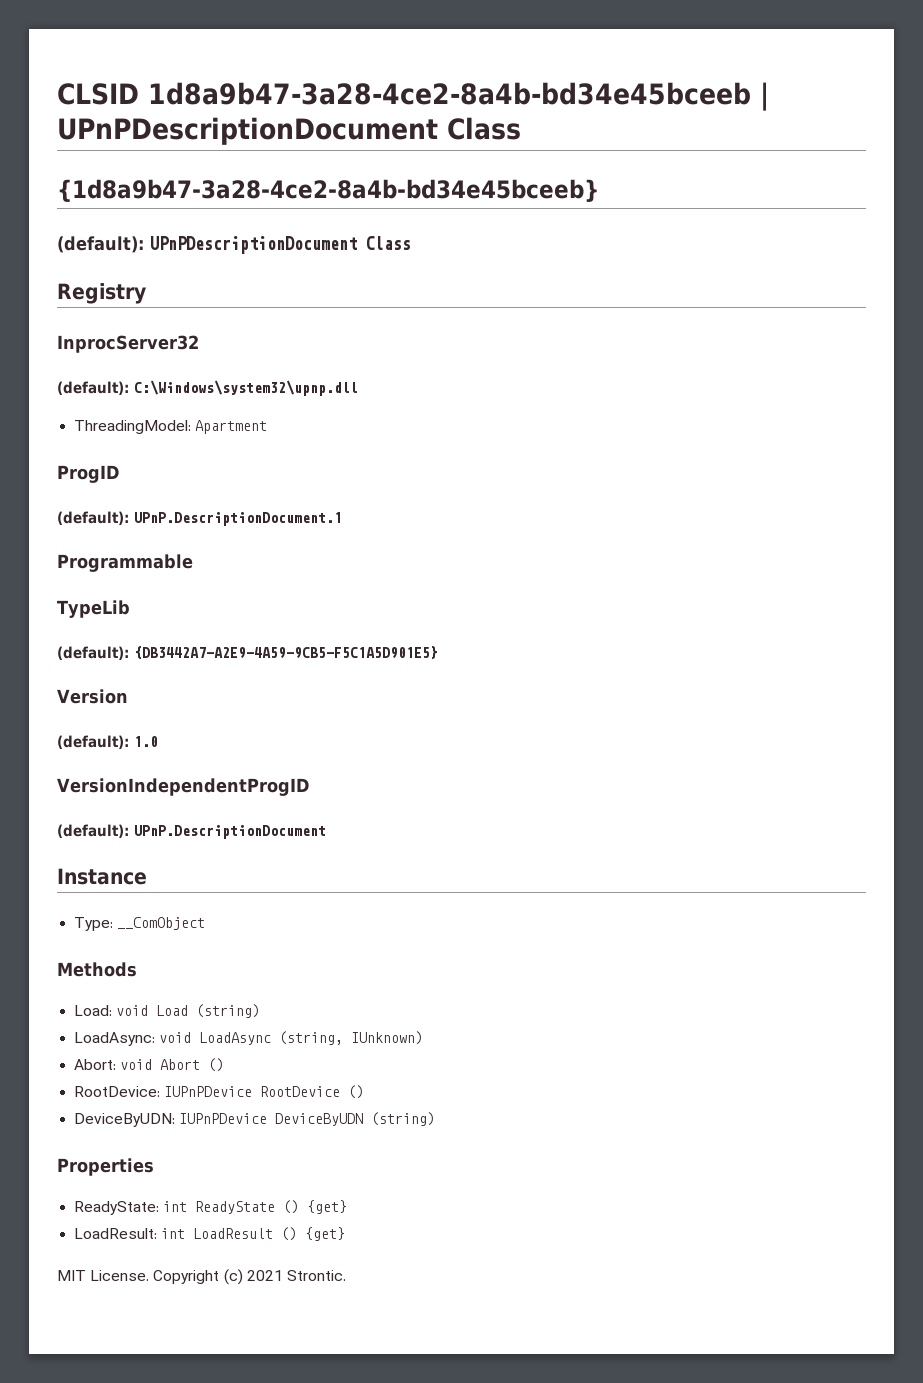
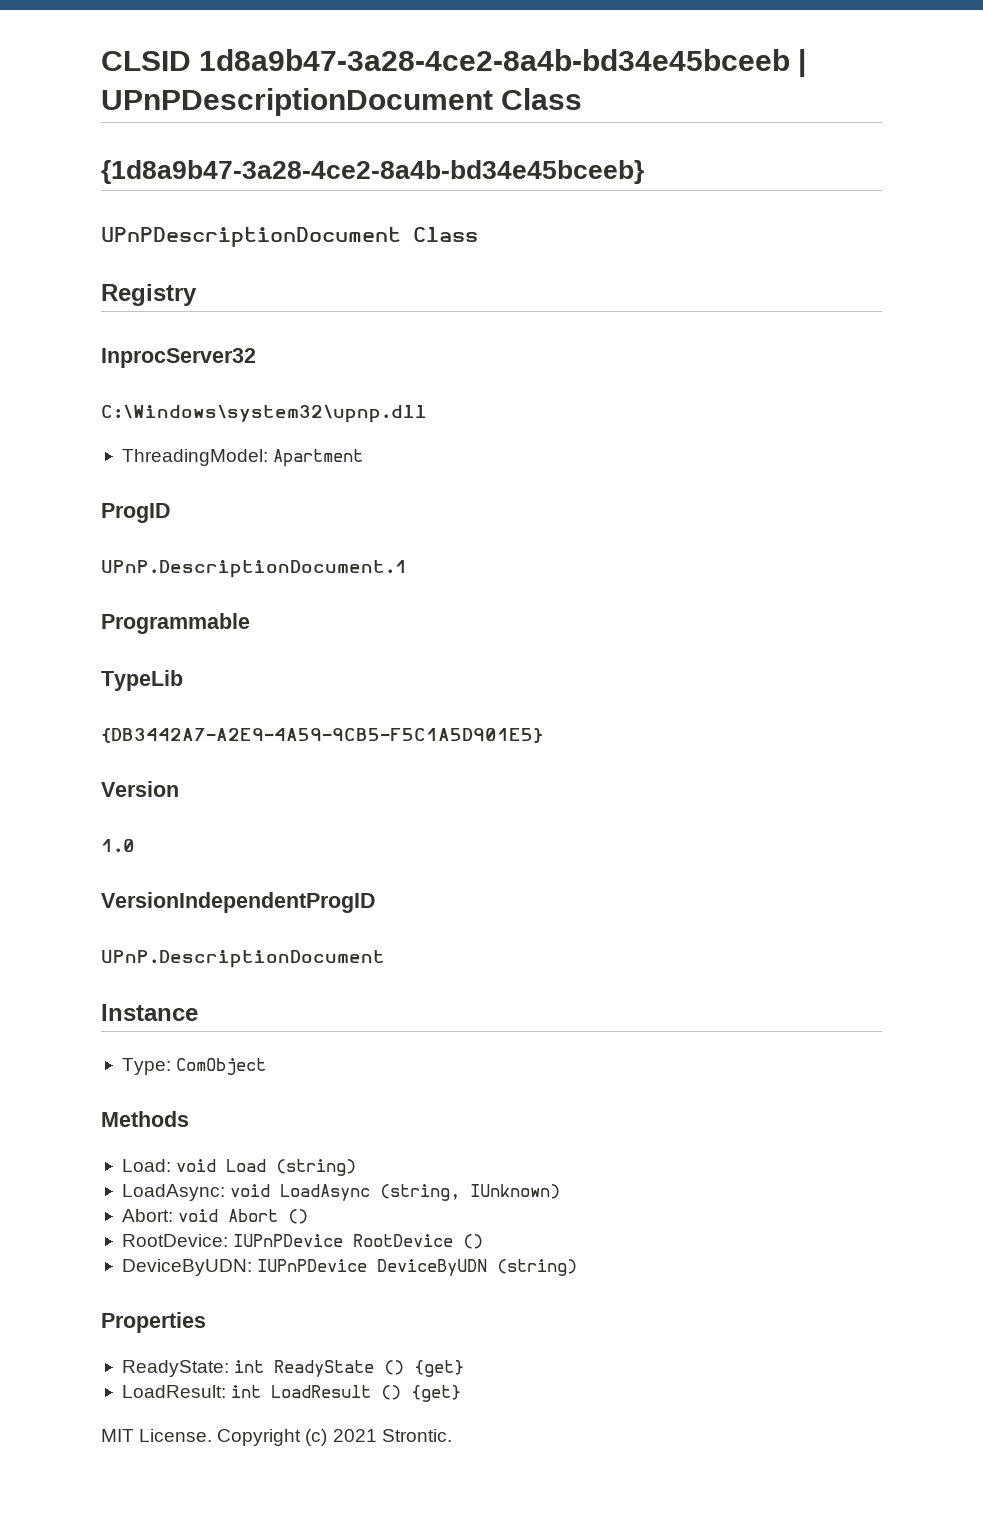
  {1d8a9b47-3a28-4ce2-8a4b-bd34e45bceeb}
- (default): UPnPDescriptionDocument Class
+ UPnPDescriptionDocument Class
- (default): C:\Windows\system32\upnp.dll
+ C:\Windows\system32\upnp.dll
- (default): UPnP.DescriptionDocument.1
+ UPnP.DescriptionDocument.1
- (default): {DB3442A7-A2E9-4A59-9CB5-F5C1A5D901E5}
+ {DB3442A7-A2E9-4A59-9CB5-F5C1A5D901E5}
- (default): 1.0
+ 1.0
- (default): UPnP.DescriptionDocument
+ UPnP.DescriptionDocument
- Type: __ComObject
+ Type: ComObject

